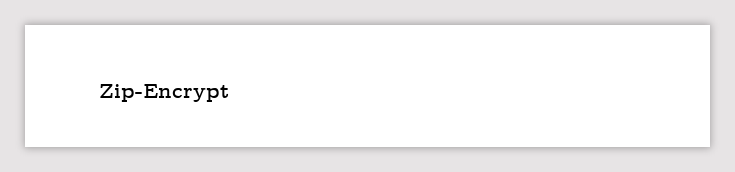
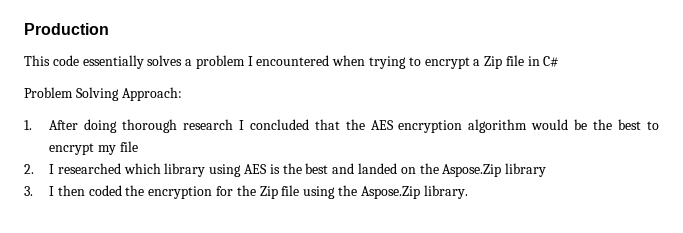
- Zip-Encrypt
+ Production
+ This code essentially solves a problem I encountered when trying to encrypt a Zip file in C#
+ Problem Solving Approach:
+ 1. After doing thorough research I concluded that the AES encryption algorithm would be the best to encrypt my file
+ 2. I researched which library using AES is the best and landed on the Aspose.Zip library
+ 3. I then coded the encryption for the Zip file using the Aspose.Zip library.

